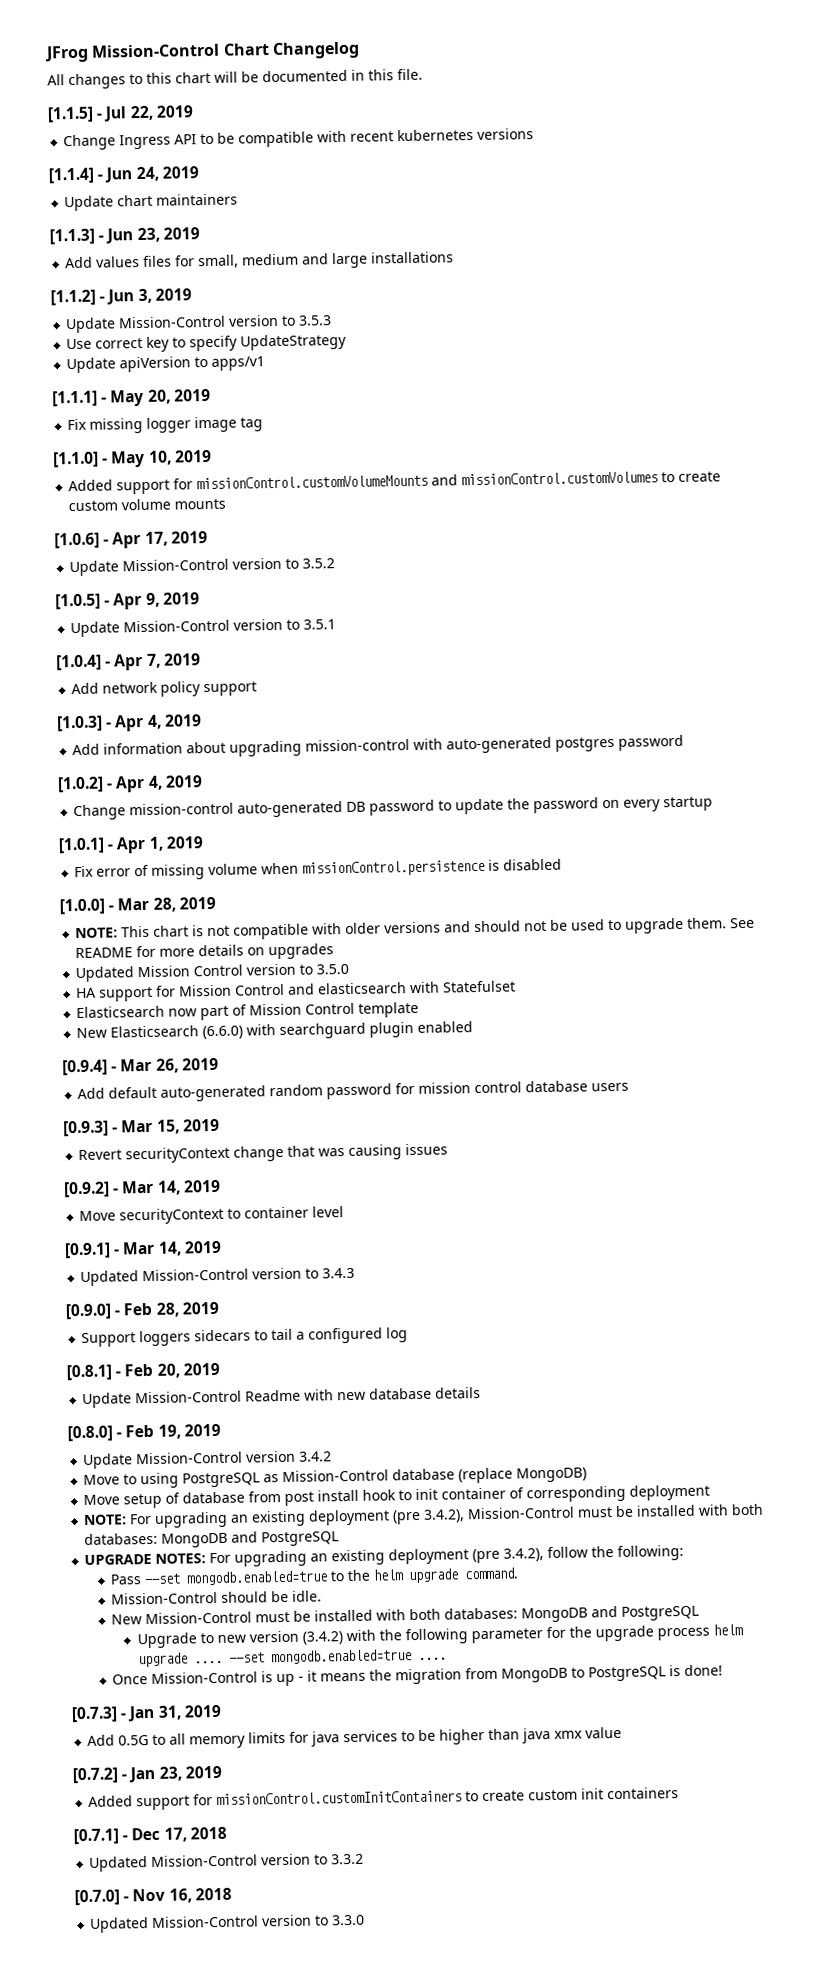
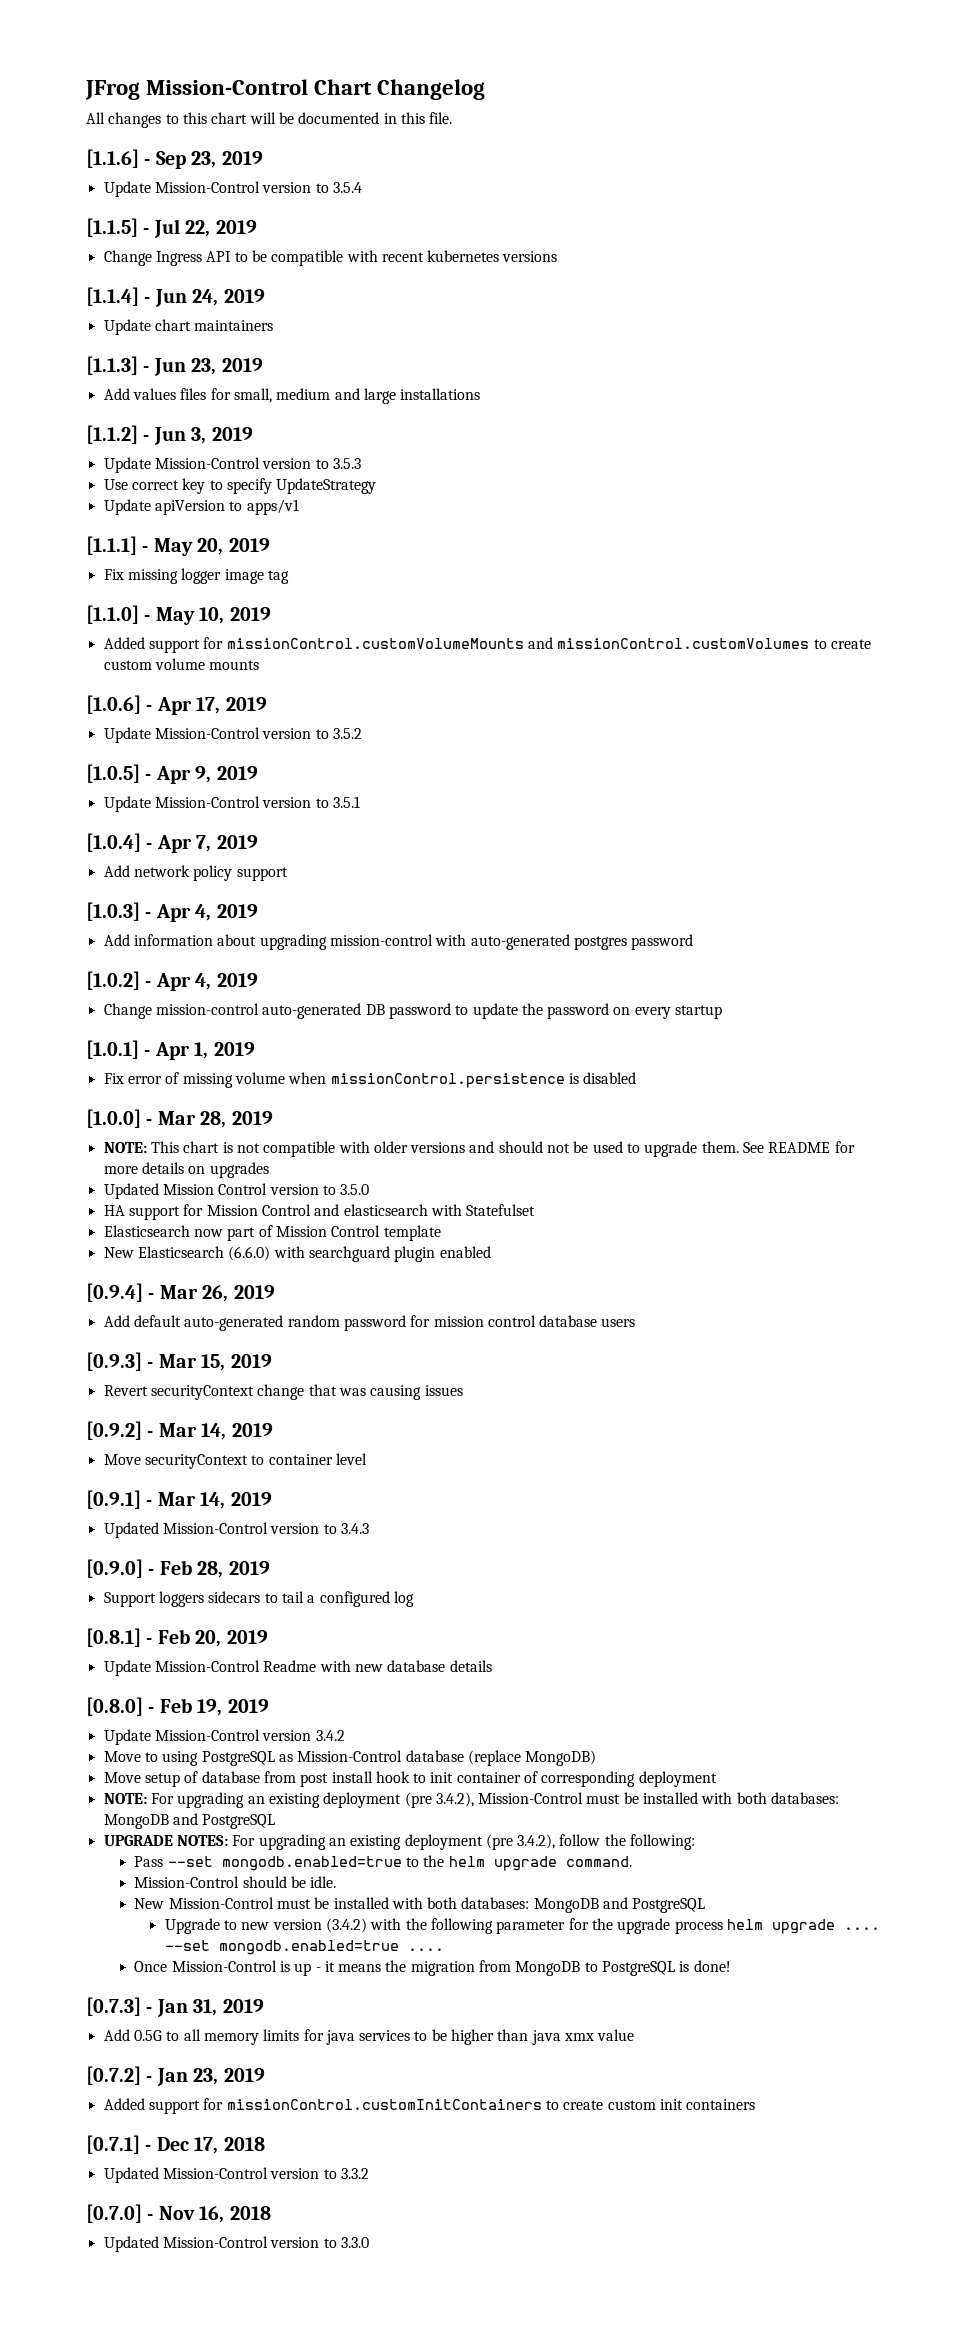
+ [1.1.6] - Sep 23, 2019
+ Update Mission-Control version to 3.5.4

